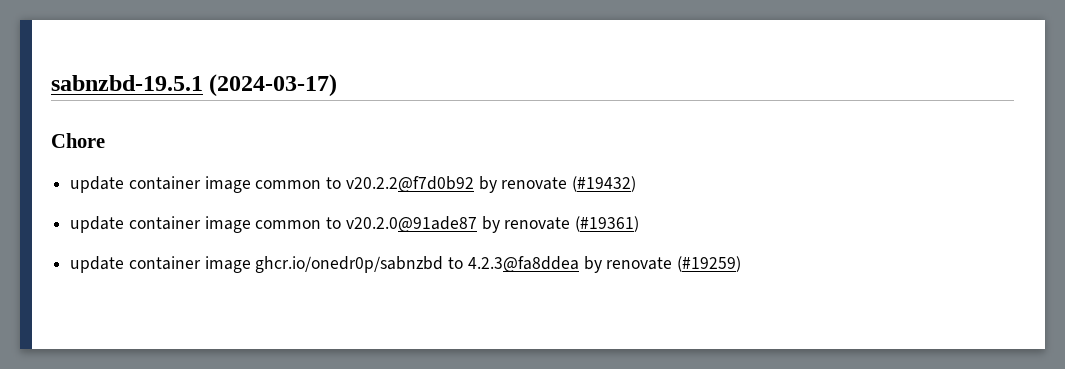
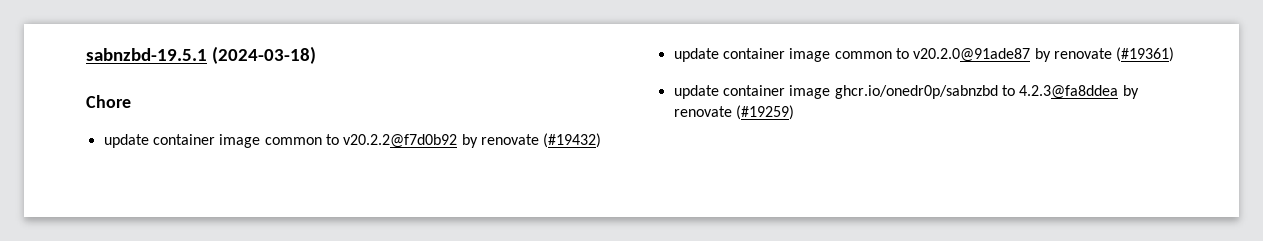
- sabnzbd-19.5.1 (2024-03-17)
+ sabnzbd-19.5.1 (2024-03-18)

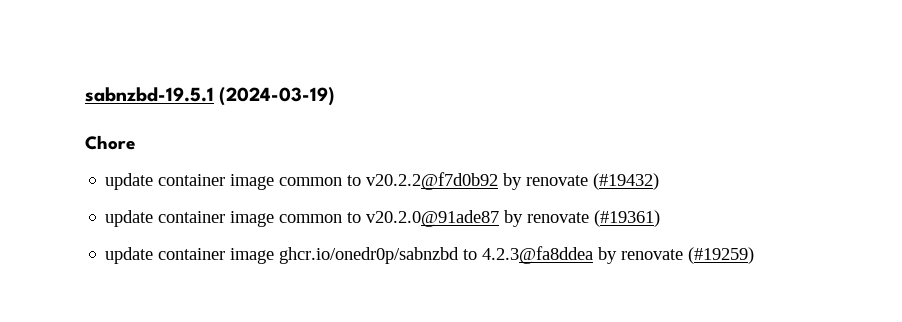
- sabnzbd-19.5.1 (2024-03-18)
+ sabnzbd-19.5.1 (2024-03-19)

